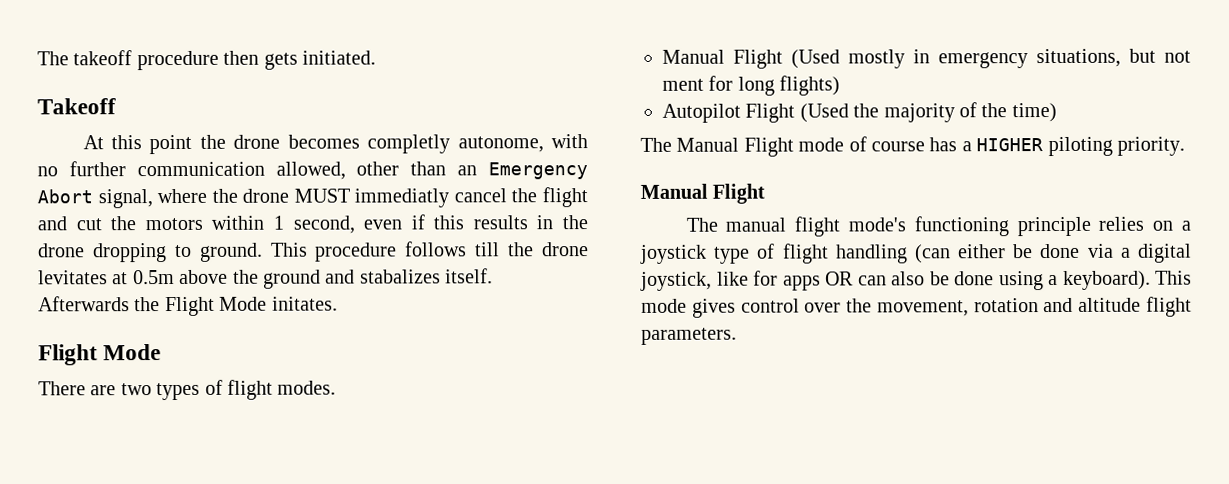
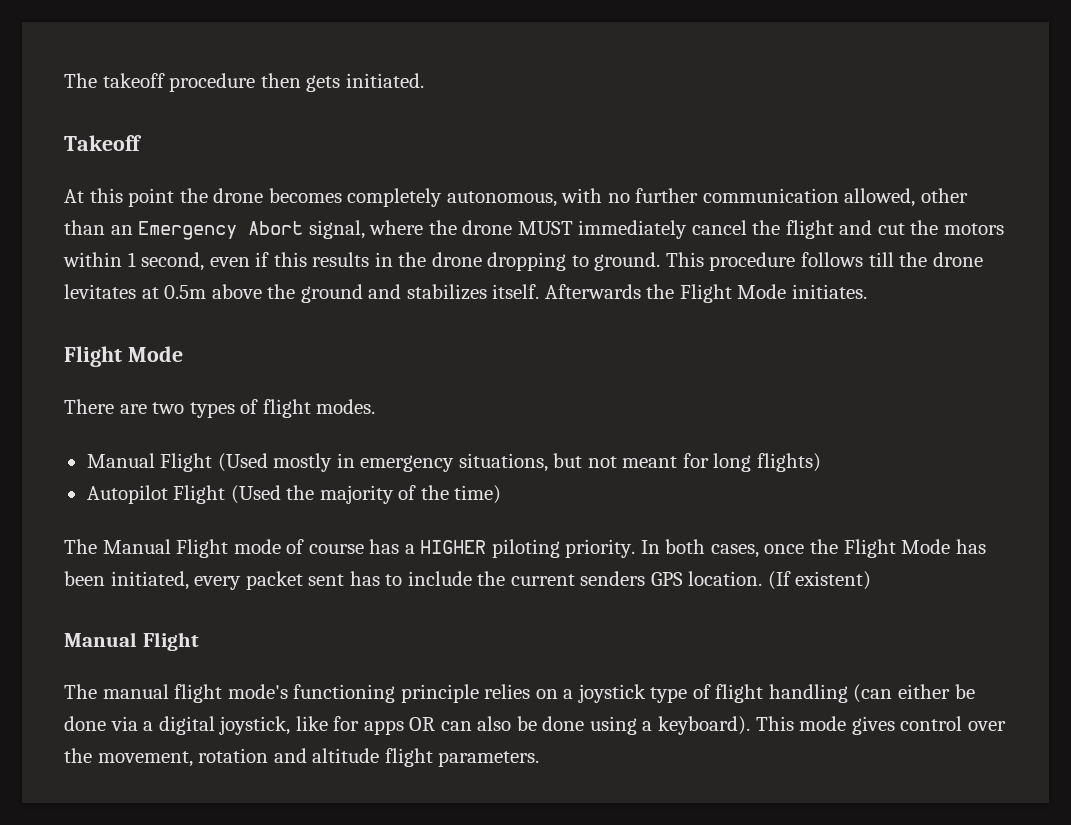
- At this point the drone becomes completly autonome, with no further communication allowed, other than an Emergency Abort signal, where the drone MUST immediatly cancel the flight and cut the motors within 1 second, even if this results in the drone dropping to ground.
+ At this point the drone becomes completely autonomous, with no further communication allowed, other than an Emergency Abort signal, where the drone MUST immediately cancel the flight and cut the motors within 1 second, even if this results in the drone dropping to ground.
- This procedure follows till the drone levitates at 0.5m above the ground and stabalizes itself.
+ This procedure follows till the drone levitates at 0.5m above the ground and stabilizes itself.
- Afterwards the Flight Mode initates.
+ Afterwards the Flight Mode initiates.
- Manual Flight (Used mostly in emergency situations, but not ment for long flights)
+ Manual Flight (Used mostly in emergency situations, but not meant for long flights)
+ In both cases, once the Flight Mode has been initiated, every packet sent has to include the current senders GPS location. (If existent)

